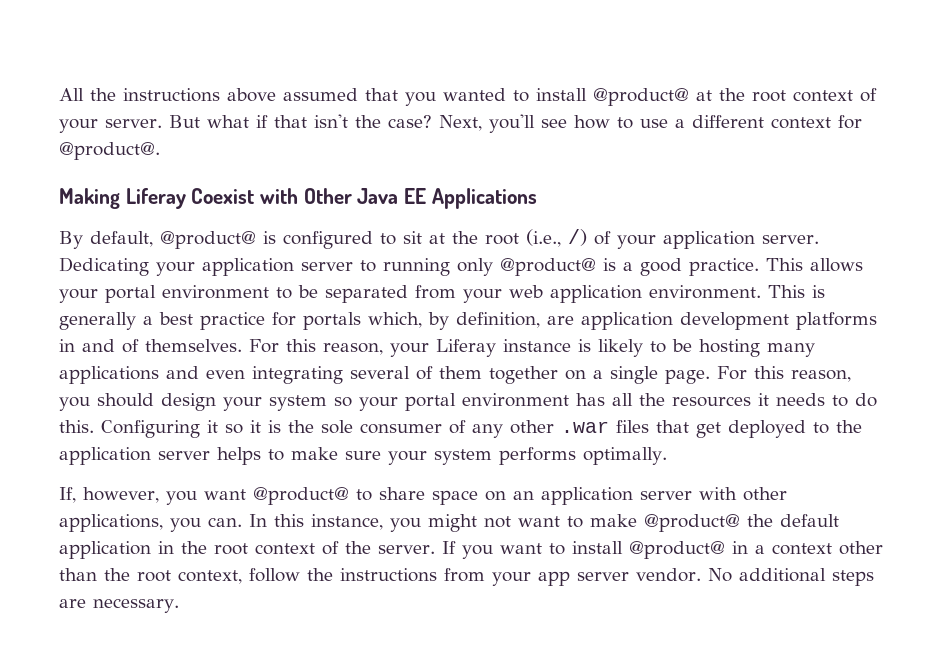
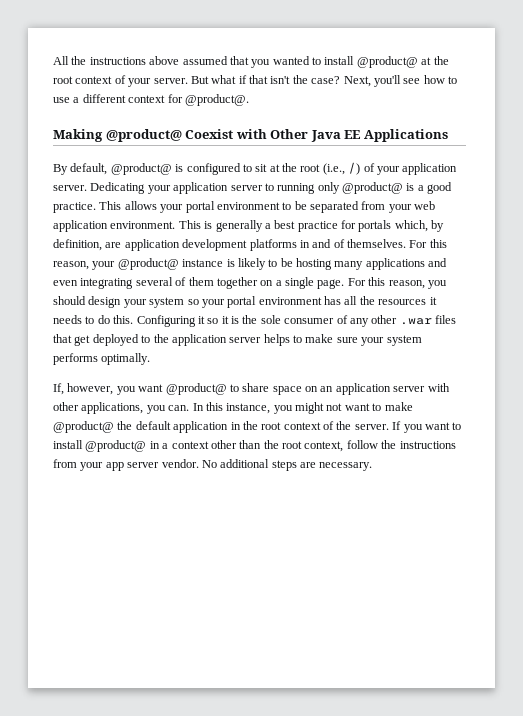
- Making Liferay Coexist with Other Java EE Applications
+ Making @product@ Coexist with Other Java EE Applications
- For this reason, your Liferay instance is likely to be hosting many applications and even integrating several of them together on a single page.
+ For this reason, your @product@ instance is likely to be hosting many applications and even integrating several of them together on a single page.

